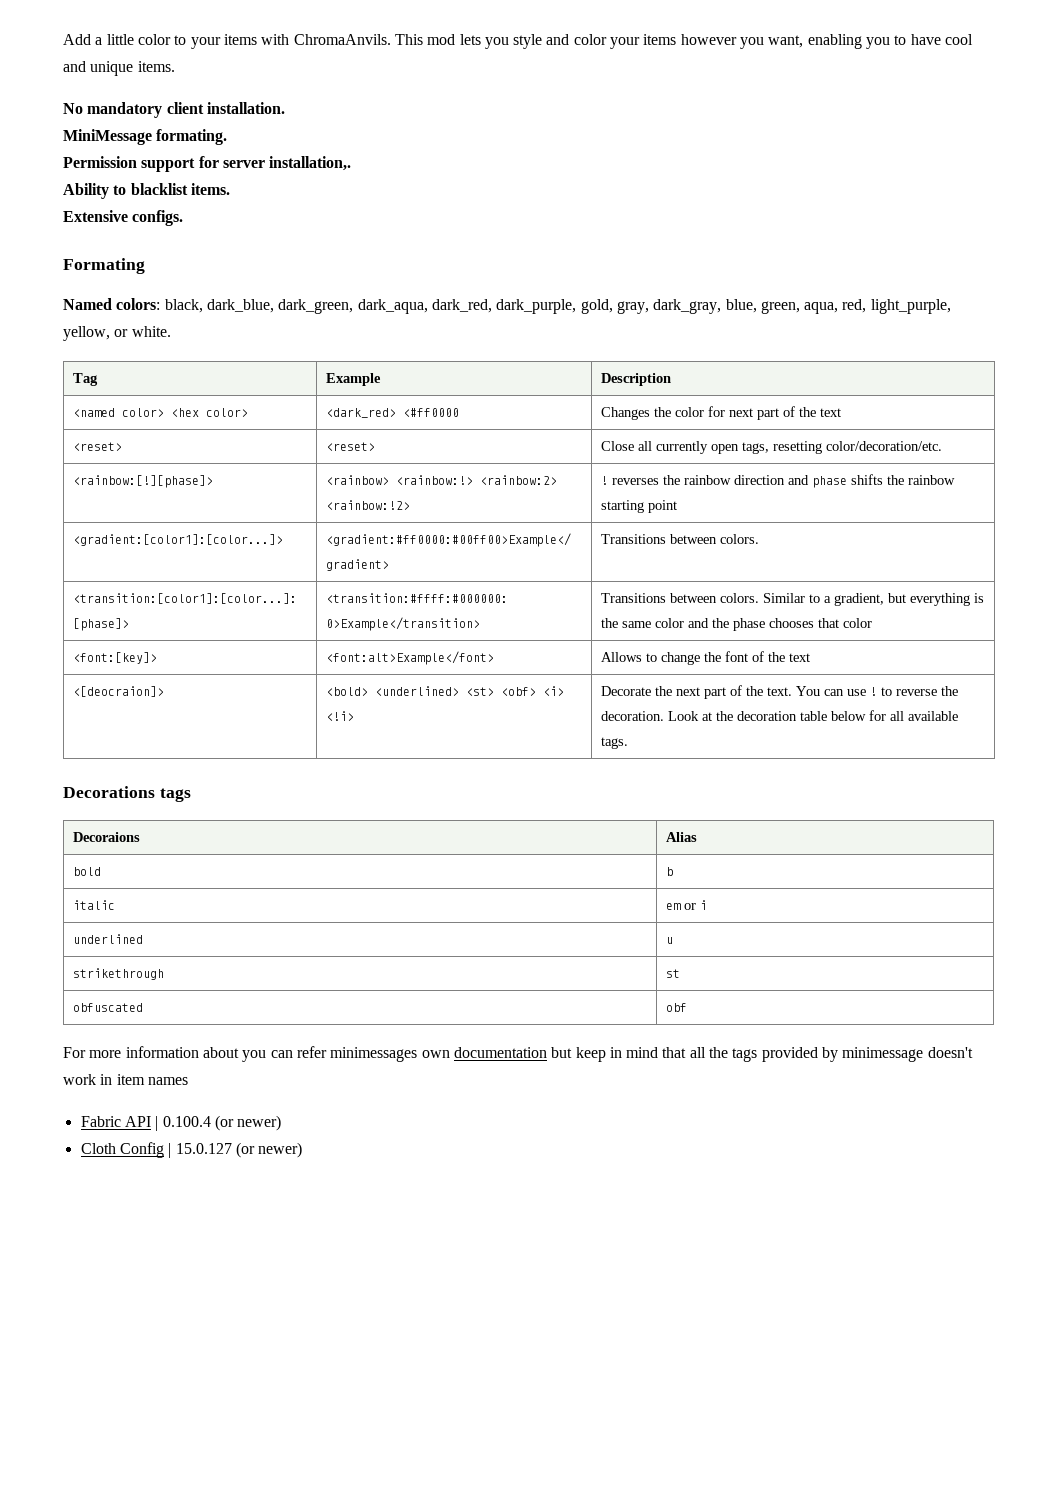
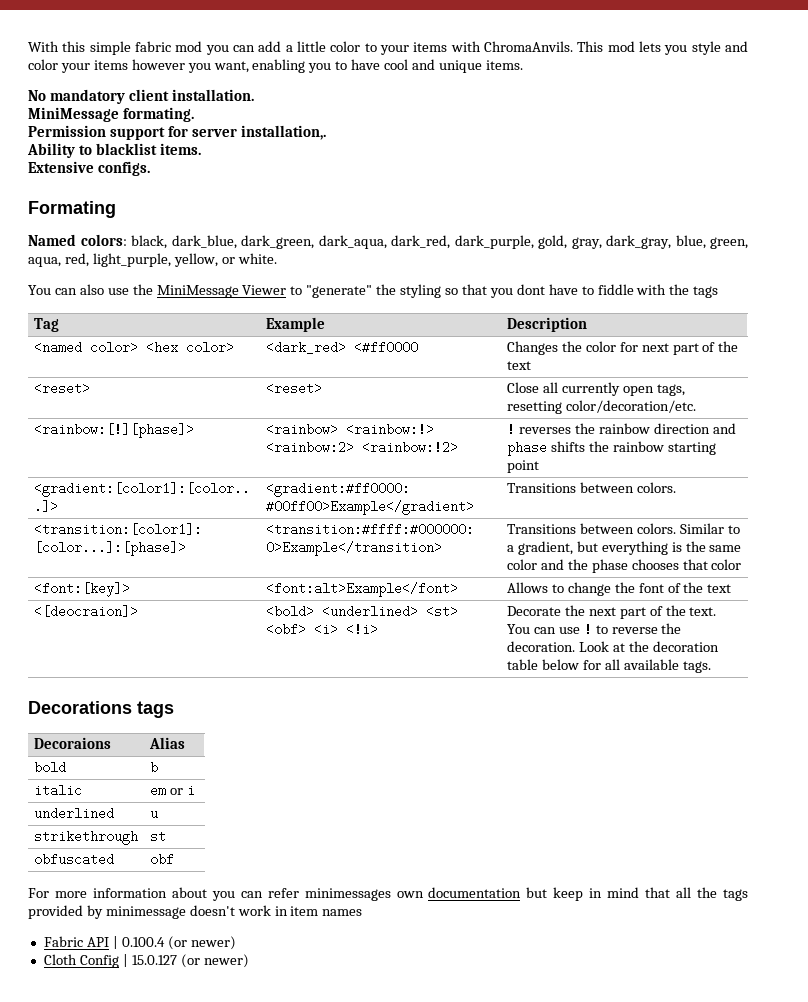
- Add a little color to your items with ChromaAnvils.
+ With this simple fabric mod you can add a little color to your items with ChromaAnvils.
+ You can also use the MiniMessage Viewer to "generate" the styling so that you dont have to fiddle with the tags

